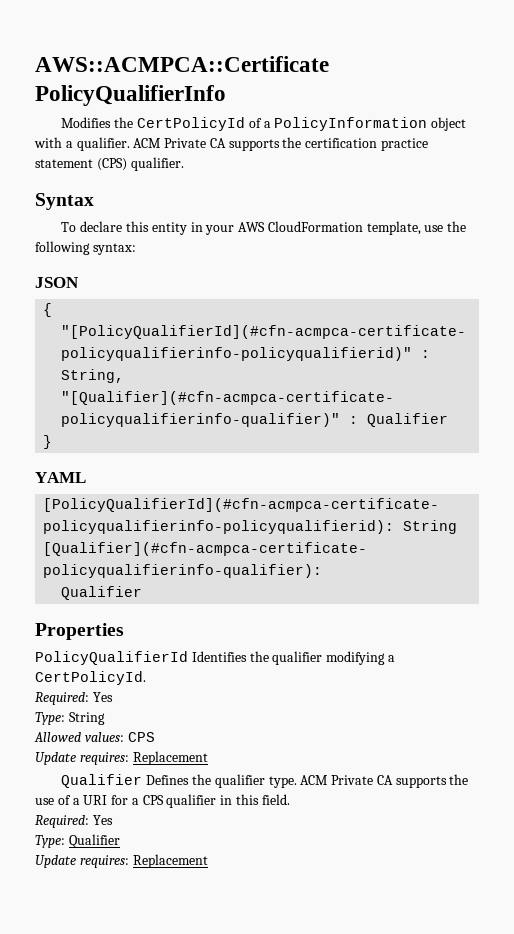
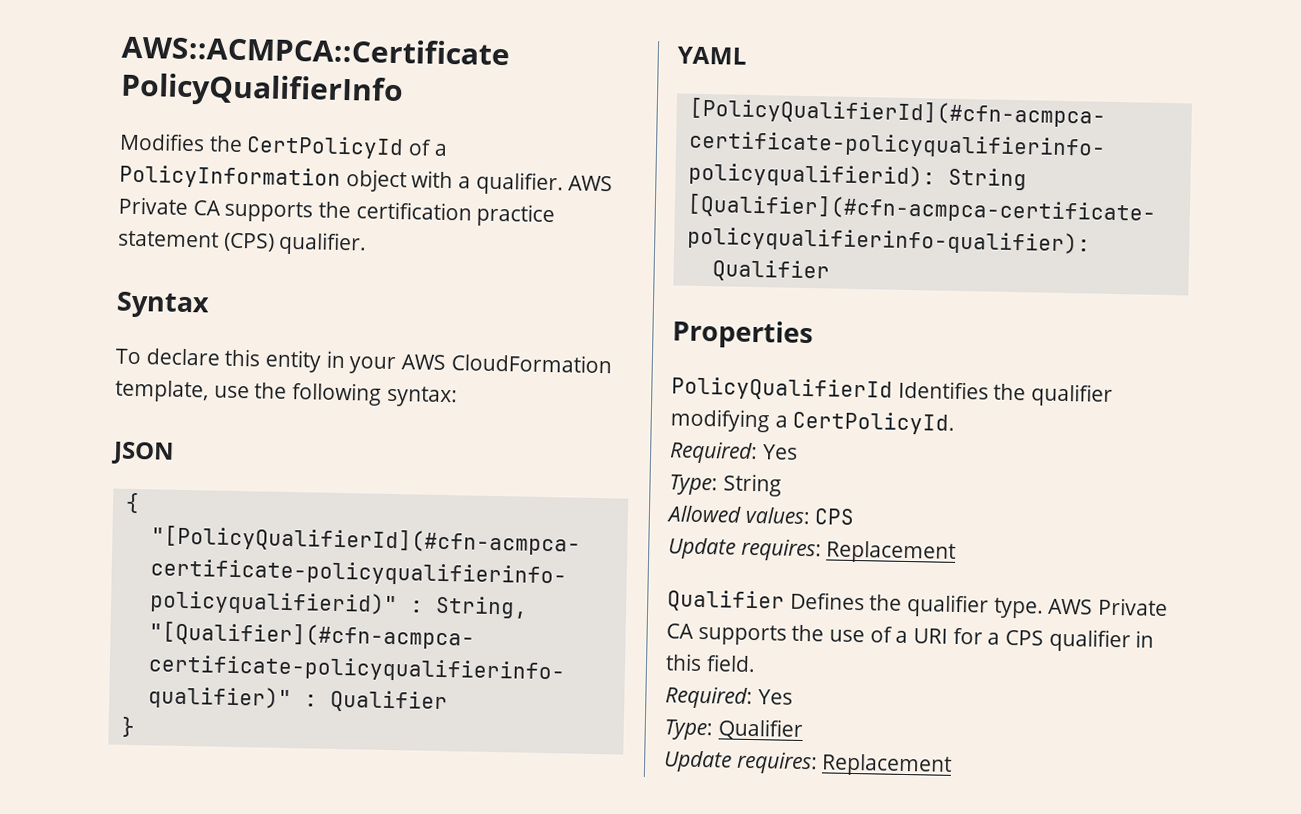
- ACM Private CA supports the certification practice statement (CPS) qualifier.
+ AWS Private CA supports the certification practice statement (CPS) qualifier.
- ACM Private CA supports the use of a URI for a CPS qualifier in this field.
+ AWS Private CA supports the use of a URI for a CPS qualifier in this field.

